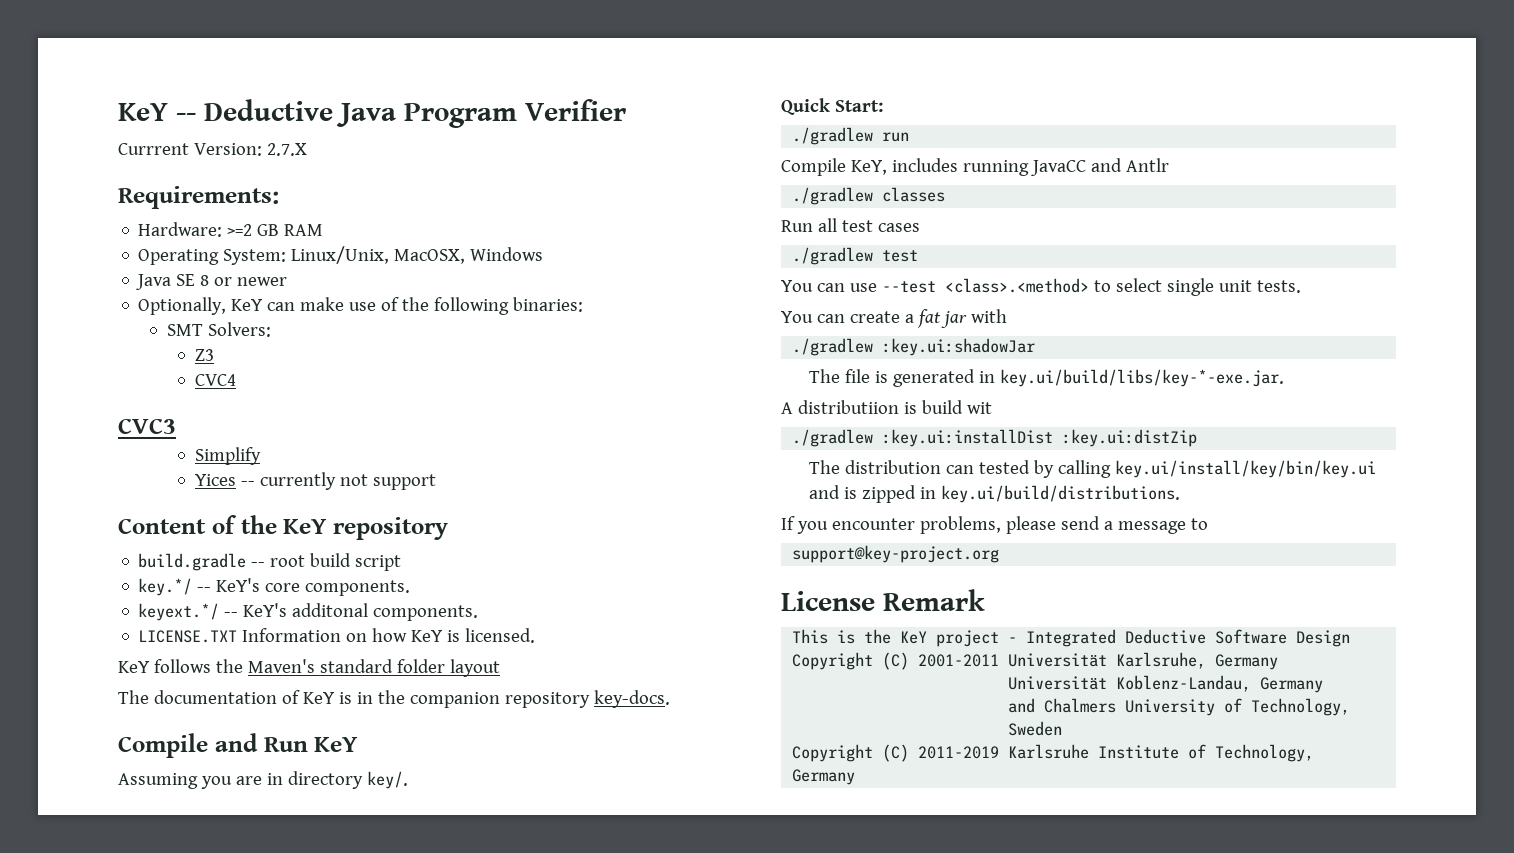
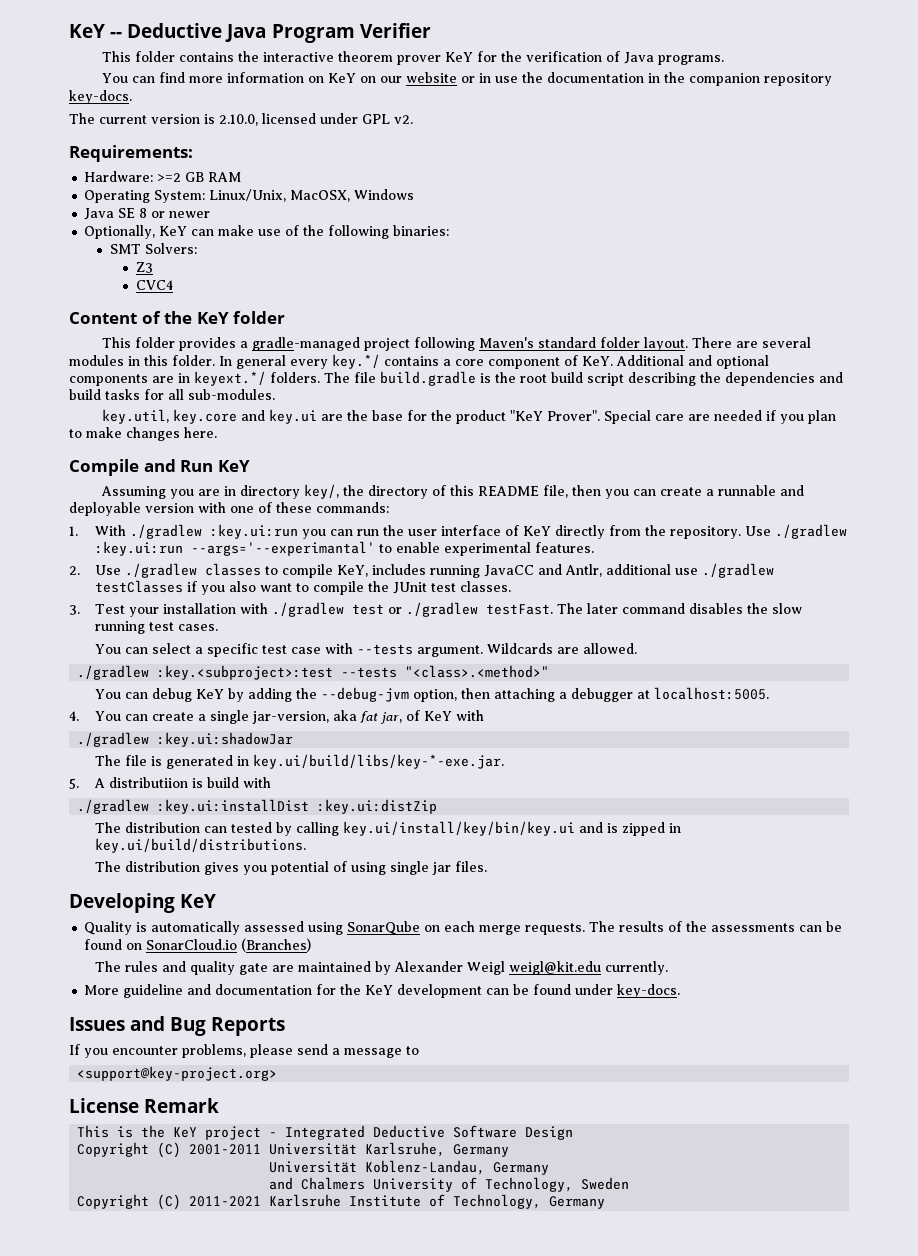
- Currrent Version: 2.7.X
+ This folder contains the interactive theorem prover KeY for the verification of Java programs.
+ You can find more information on KeY on our website or in use the documentation in the companion repository key-docs.
+ The current version is 2.10.0, licensed under GPL v2.
- CVC3
- Simplify
- Yices -- currently not support
- Content of the KeY repository
- build.gradle -- root build script
- key.*/ -- KeY's core components.
- keyext.*/ -- KeY's additonal components.
- LICENSE.TXT Information on how KeY is licensed.
- KeY follows the Maven's standard folder layout
- The documentation of KeY is in the companion repository key-docs.
+ Content of the KeY folder
+ This folder provides a gradle-managed project following Maven's standard folder layout. There are several modules in this folder. In general every key.*/ contains a core component of KeY. Additional and optional components are in keyext.*/ folders. The file build.gradle is the root build script describing the dependencies and build tasks for all sub-modules.
+ key.util, key.core and key.ui are the base for the product "KeY Prover". Special care are needed if you plan to make changes here.
- Assuming you are in directory key/.
- Quick Start:
- ./gradlew run
- Compile KeY, includes running JavaCC and Antlr
- ./gradlew classes
- Run all test cases
- ./gradlew test
- You can use --test <class>.<method> to select single unit tests.
- You can create a fat jar with
+ Assuming you are in directory key/, the directory of this README file, then you can create a runnable and deployable version with one of these commands:
+ 1. With ./gradlew :key.ui:run you can run the user interface of KeY directly from the repository. Use ./gradlew :key.ui:run --args='--experimantal' to enable experimental features.
+ 2. Use ./gradlew classes to compile KeY, includes running JavaCC and Antlr, additional use ./gradlew testClasses if you also want to compile the JUnit test classes.
+ 3. Test your installation with ./gradlew test or ./gradlew testFast. The later command disables the slow running test cases.
+ You can select a specific test case with --tests argument. Wildcards are allowed.
+ ./gradlew :key.<subproject>:test --tests "<class>.<method>"
+ You can debug KeY by adding the --debug-jvm option, then attaching a debugger at localhost:5005.
+ 4. You can create a single jar-version, aka fat jar, of KeY with
- A distributiion is build wit
+ 5. A distributiion is build with
+ The distribution gives you potential of using single jar files.
+ Developing KeY
+ Quality is automatically assessed using SonarQube on each merge requests. The results of the assessments can be found on SonarCloud.io (Branches)
+ The rules and quality gate are maintained by Alexander Weigl weigl@kit.edu currently.
+ More guideline and documentation for the KeY development can be found under key-docs.
+ Issues and Bug Reports
- support@key-project.org
+ <support@key-project.org>
- Copyright (C) 2011-2019 Karlsruhe Institute of Technology, Germany
+ Copyright (C) 2011-2021 Karlsruhe Institute of Technology, Germany

